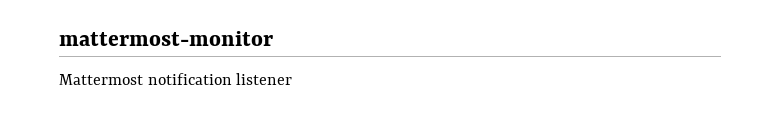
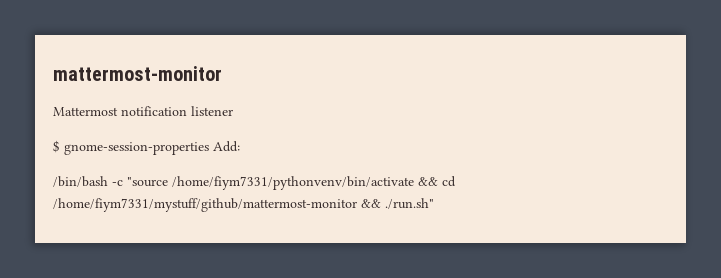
+ $ gnome-session-properties Add:
+ /bin/bash -c "source /home/fiym7331/pythonvenv/bin/activate && cd /home/fiym7331/mystuff/github/mattermost-monitor && ./run.sh"

